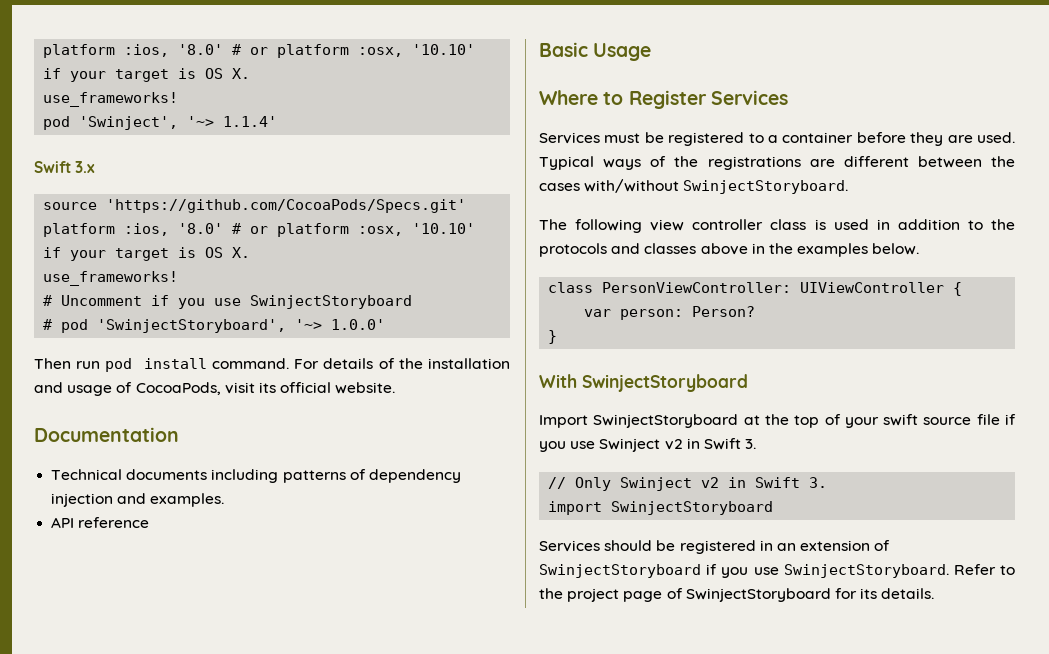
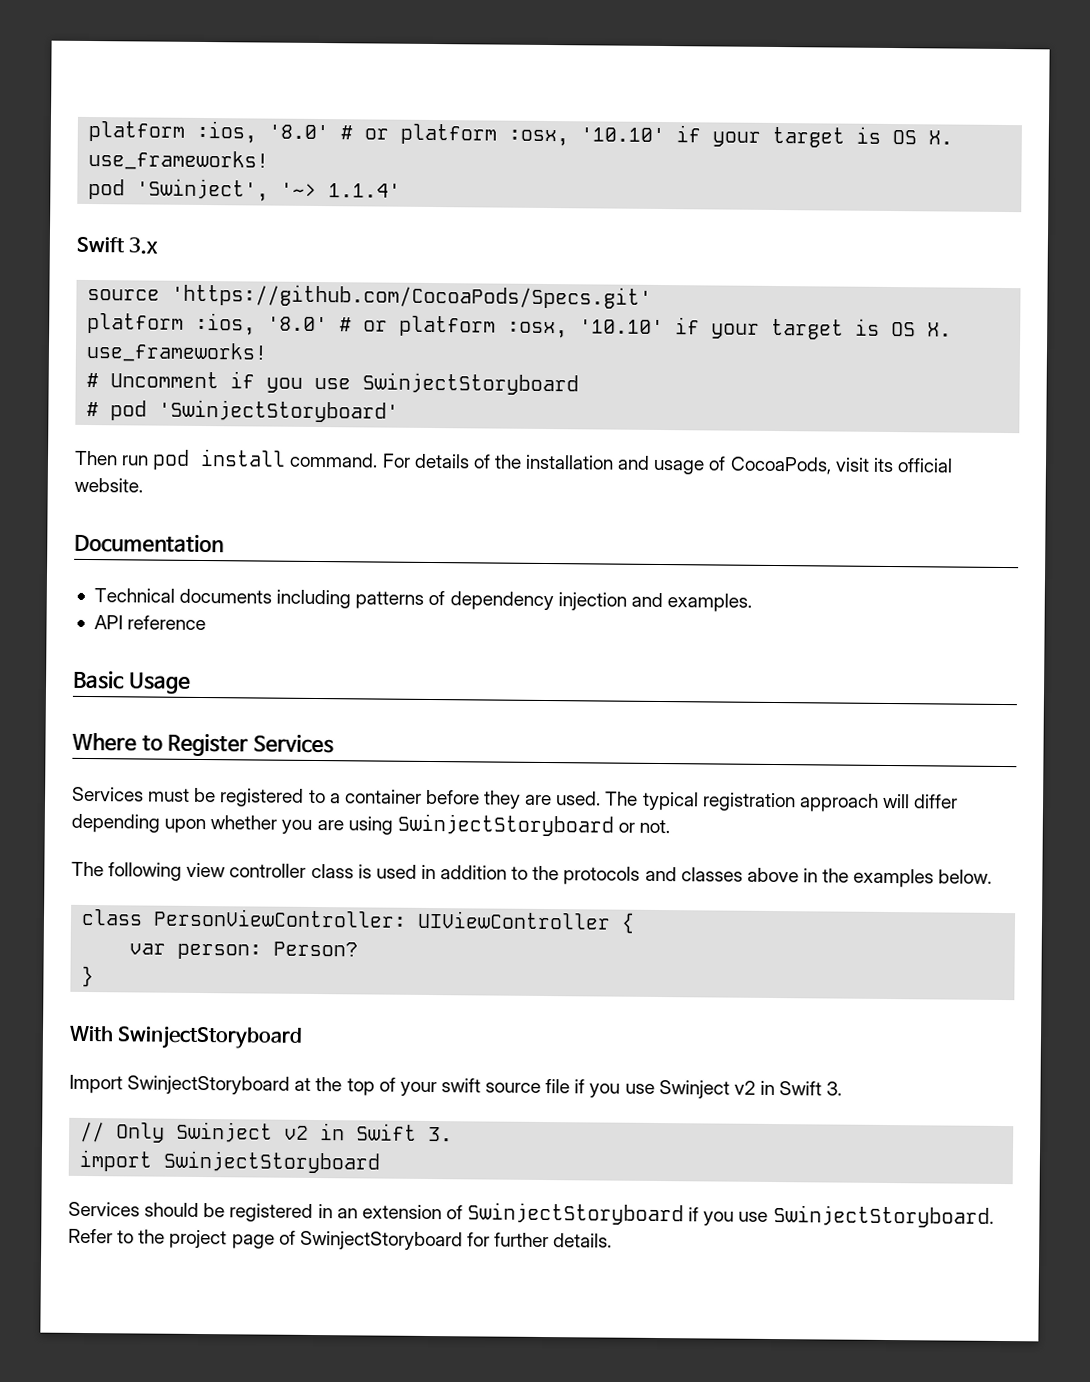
- # pod 'SwinjectStoryboard', '~> 1.0.0'
+ # pod 'SwinjectStoryboard'
- Typical ways of the registrations are different between the cases with/without SwinjectStoryboard.
+ The typical registration approach will differ depending upon whether you are using SwinjectStoryboard or not.
- Refer to the project page of SwinjectStoryboard for its details.
+ Refer to the project page of SwinjectStoryboard for further details.

